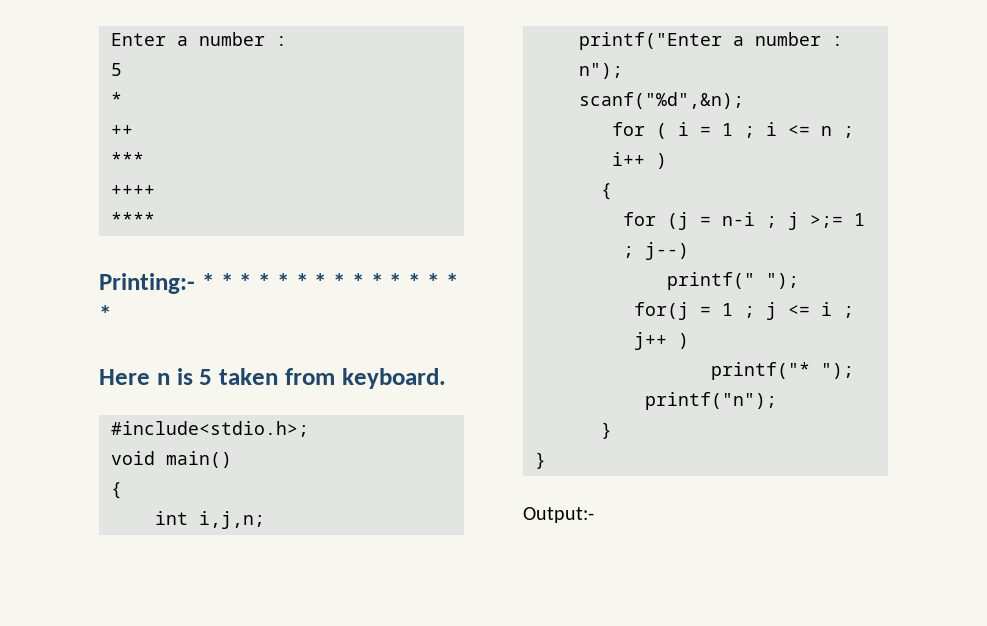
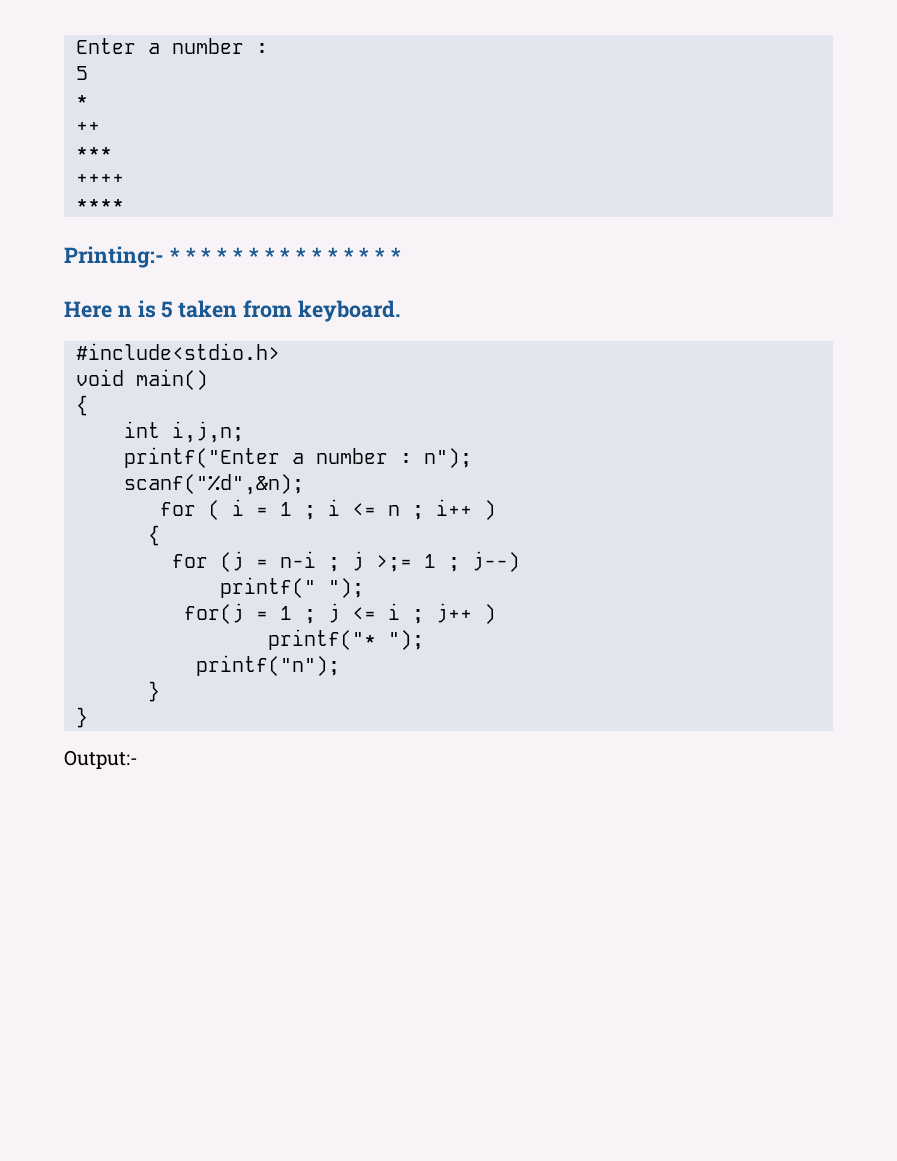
- #include<stdio.h>;
+ #include<stdio.h>

